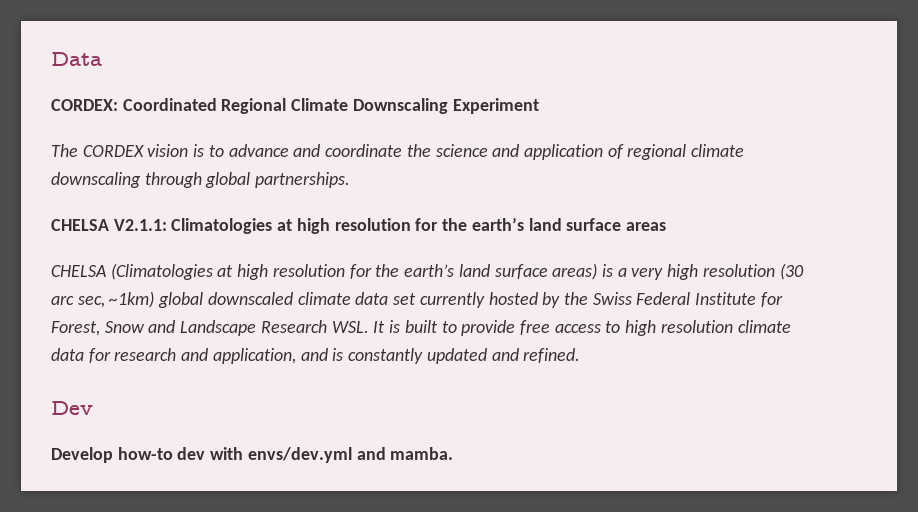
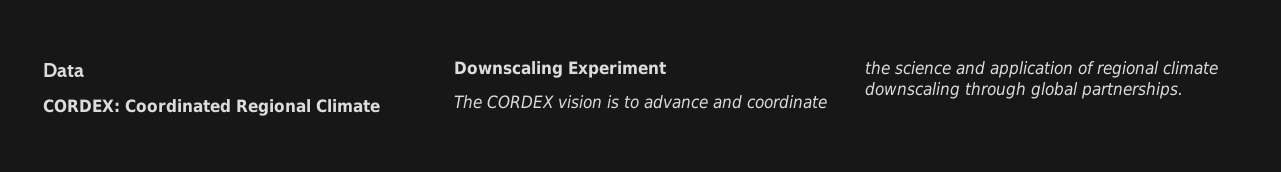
- CHELSA V2.1.1: Climatologies at high resolution for the earth’s land surface areas
- CHELSA (Climatologies at high resolution for the earth’s land surface areas) is a very high resolution (30 arc sec, ~1km) global downscaled climate data set currently hosted by the Swiss Federal Institute for Forest, Snow and Landscape Research WSL. It is built to provide free access to high resolution climate data for research and application, and is constantly updated and refined.
- Dev
- Develop how-to dev with envs/dev.yml and mamba.

